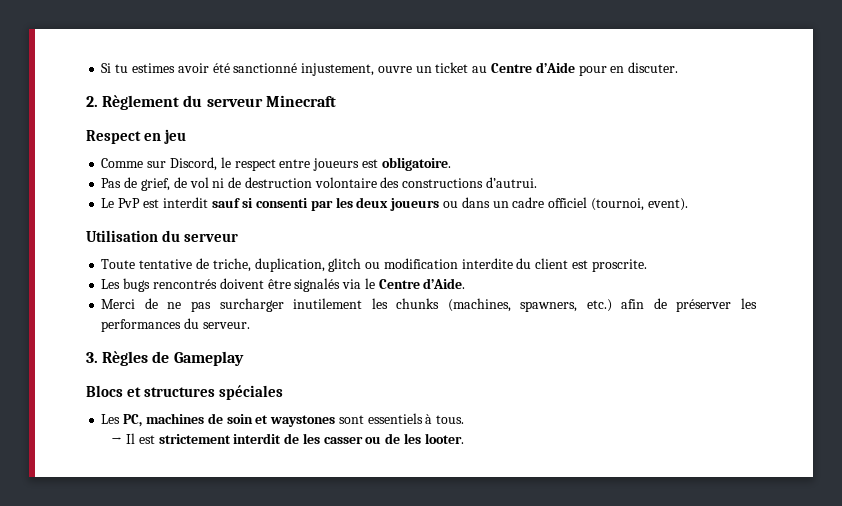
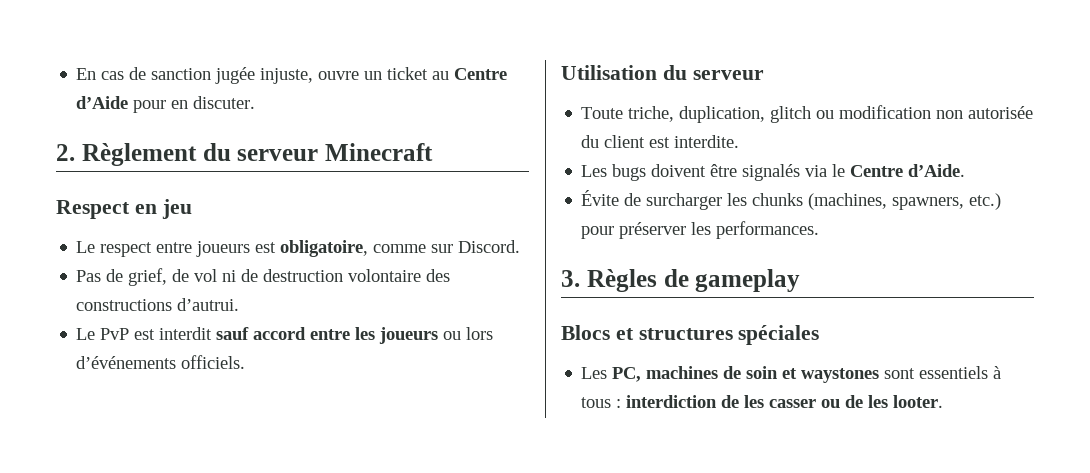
- Si tu estimes avoir été sanctionné injustement, ouvre un ticket au Centre d’Aide pour en discuter.
+ En cas de sanction jugée injuste, ouvre un ticket au Centre d’Aide pour en discuter.
- Comme sur Discord, le respect entre joueurs est obligatoire.
+ Le respect entre joueurs est obligatoire, comme sur Discord.
- Le PvP est interdit sauf si consenti par les deux joueurs ou dans un cadre officiel (tournoi, event).
+ Le PvP est interdit sauf accord entre les joueurs ou lors d’événements officiels.
- Toute tentative de triche, duplication, glitch ou modification interdite du client est proscrite.
+ Toute triche, duplication, glitch ou modification non autorisée du client est interdite.
- Les bugs rencontrés doivent être signalés via le Centre d’Aide.
+ Les bugs doivent être signalés via le Centre d’Aide.
- Merci de ne pas surcharger inutilement les chunks (machines, spawners, etc.) afin de préserver les performances du serveur.
+ Évite de surcharger les chunks (machines, spawners, etc.) pour préserver les performances.
- 3. Règles de Gameplay
+ 3. Règles de gameplay
- Les PC, machines de soin et waystones sont essentiels à tous.
- → Il est strictement interdit de les casser ou de les looter.
+ Les PC, machines de soin et waystones sont essentiels à tous : interdiction de les casser ou de les looter.

